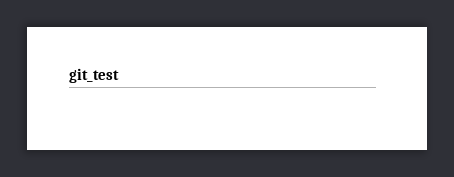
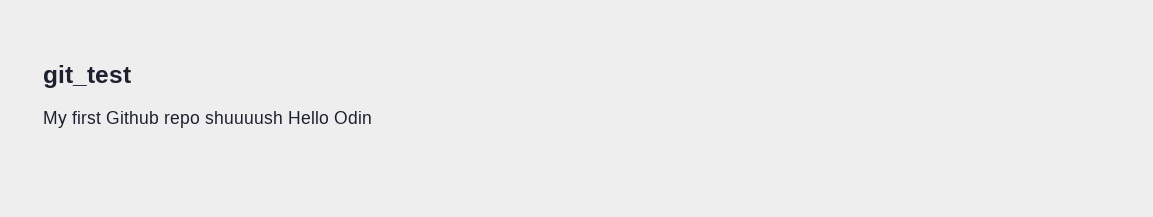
+ My first Github repo shuuuush Hello Odin

